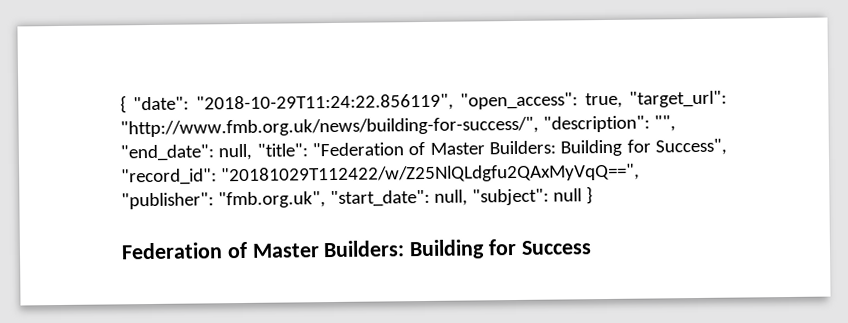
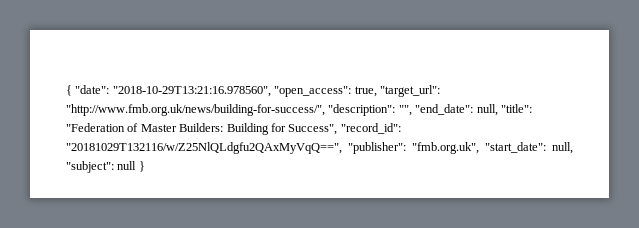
- { "date": "2018-10-29T11:24:22.856119", "open_access": true, "target_url": "http://www.fmb.org.uk/news/building-for-success/", "description": "", "end_date": null, "title": "Federation of Master Builders: Building for Success", "record_id": "20181029T112422/w/Z25NlQLdgfu2QAxMyVqQ==", "publisher": "fmb.org.uk", "start_date": null, "subject": null }
+ { "date": "2018-10-29T13:21:16.978560", "open_access": true, "target_url": "http://www.fmb.org.uk/news/building-for-success/", "description": "", "end_date": null, "title": "Federation of Master Builders: Building for Success", "record_id": "20181029T132116/w/Z25NlQLdgfu2QAxMyVqQ==", "publisher": "fmb.org.uk", "start_date": null, "subject": null }
- Federation of Master Builders: Building for Success

